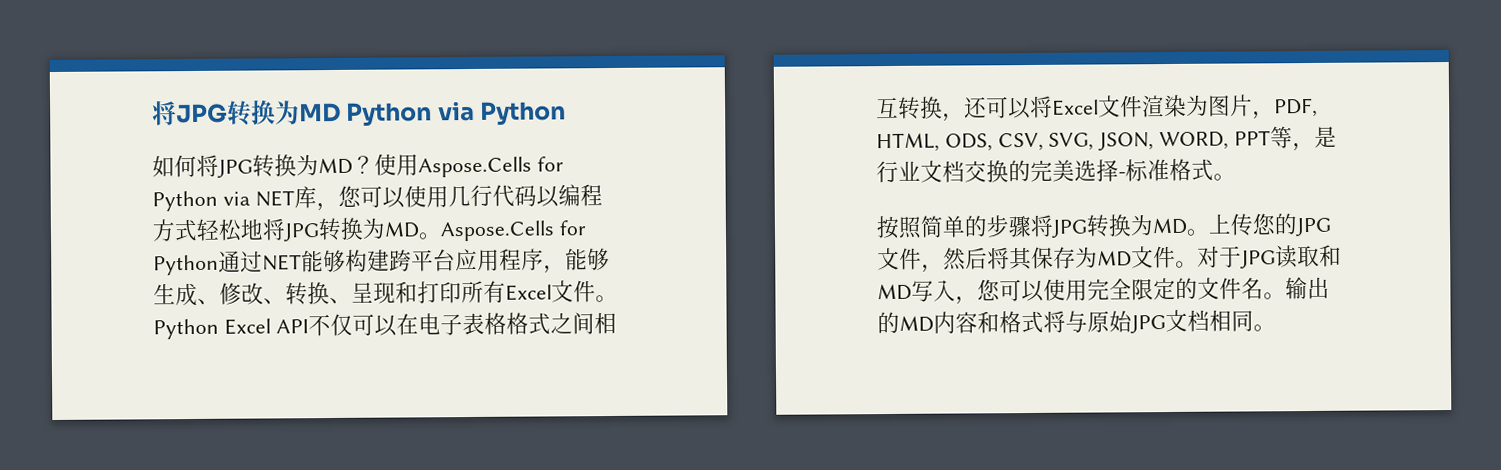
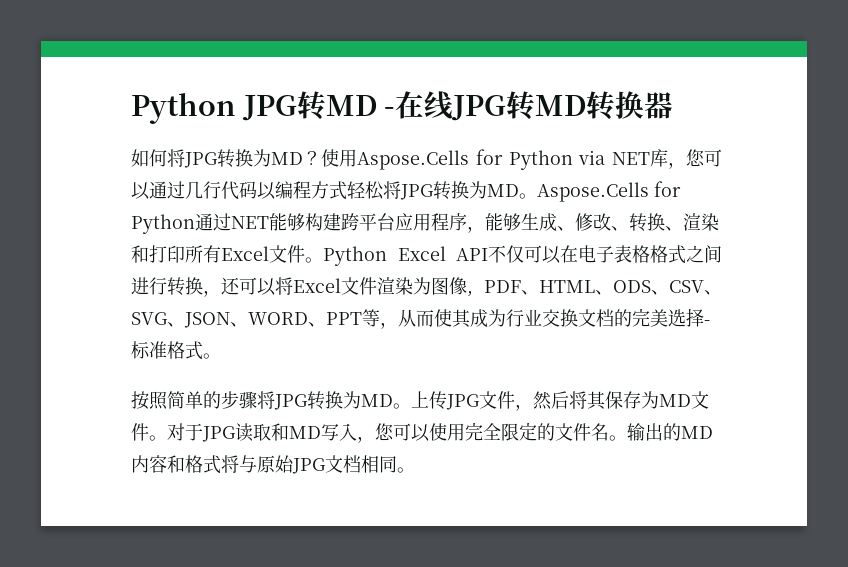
- 将JPG转换为MD Python via Python
+ Python JPG转MD -在线JPG转MD转换器
- 使用Aspose.Cells for Python via NET库，您可以使用几行代码以编程方式轻松地将JPG转换为MD。
+ 使用Aspose.Cells for Python via NET库，您可以通过几行代码以编程方式轻松将JPG转换为MD。
- Aspose.Cells for Python通过NET能够构建跨平台应用程序，能够生成、修改、转换、呈现和打印所有Excel文件。
+ Aspose.Cells for Python通过NET能够构建跨平台应用程序，能够生成、修改、转换、渲染和打印所有Excel文件。
- Python Excel API不仅可以在电子表格格式之间相互转换，还可以将Excel文件渲染为图片，PDF, HTML, ODS, CSV, SVG, JSON, WORD, PPT等，是行业文档交换的完美选择-标准格式。
+ Python Excel API不仅可以在电子表格格式之间进行转换，还可以将Excel文件渲染为图像, PDF、HTML、ODS、CSV、SVG、JSON、WORD、PPT等，从而使其成为行业交换文档的完美选择-标准格式。
- 上传您的JPG文件，然后将其保存为MD文件。
+ 上传JPG文件，然后将其保存为MD文件。

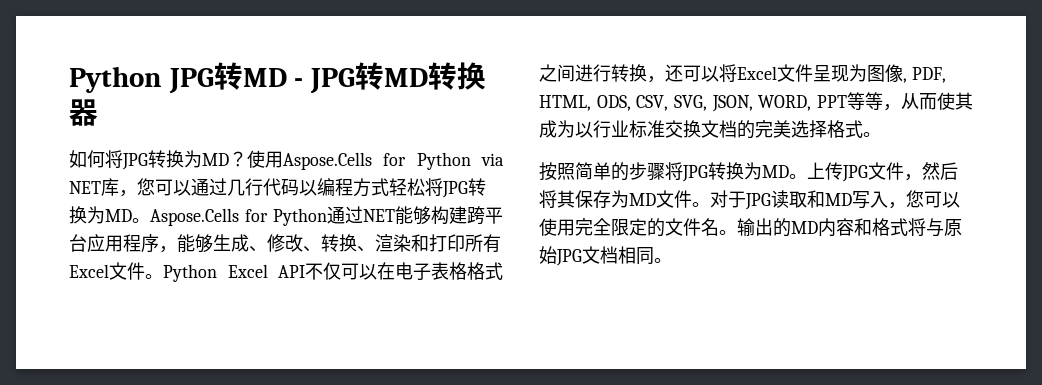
- Python JPG转MD -在线JPG转MD转换器
+ Python JPG转MD - JPG转MD转换器
- Python Excel API不仅可以在电子表格格式之间进行转换，还可以将Excel文件渲染为图像, PDF、HTML、ODS、CSV、SVG、JSON、WORD、PPT等，从而使其成为行业交换文档的完美选择-标准格式。
+ Python Excel API不仅可以在电子表格格式之间进行转换，还可以将Excel文件呈现为图像, PDF, HTML, ODS, CSV, SVG, JSON, WORD, PPT等等，从而使其成为以行业标准交换文档的完美选择格式。

